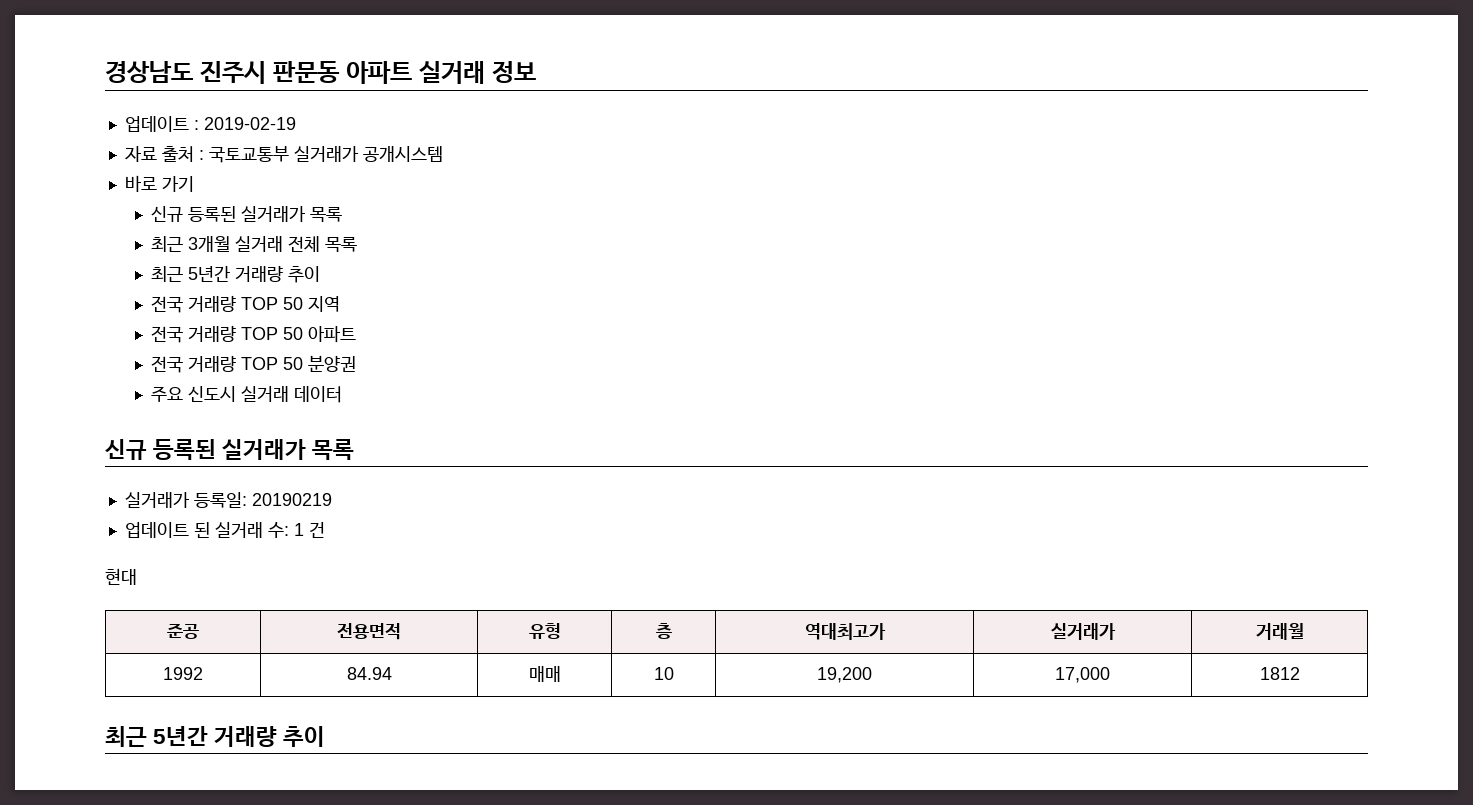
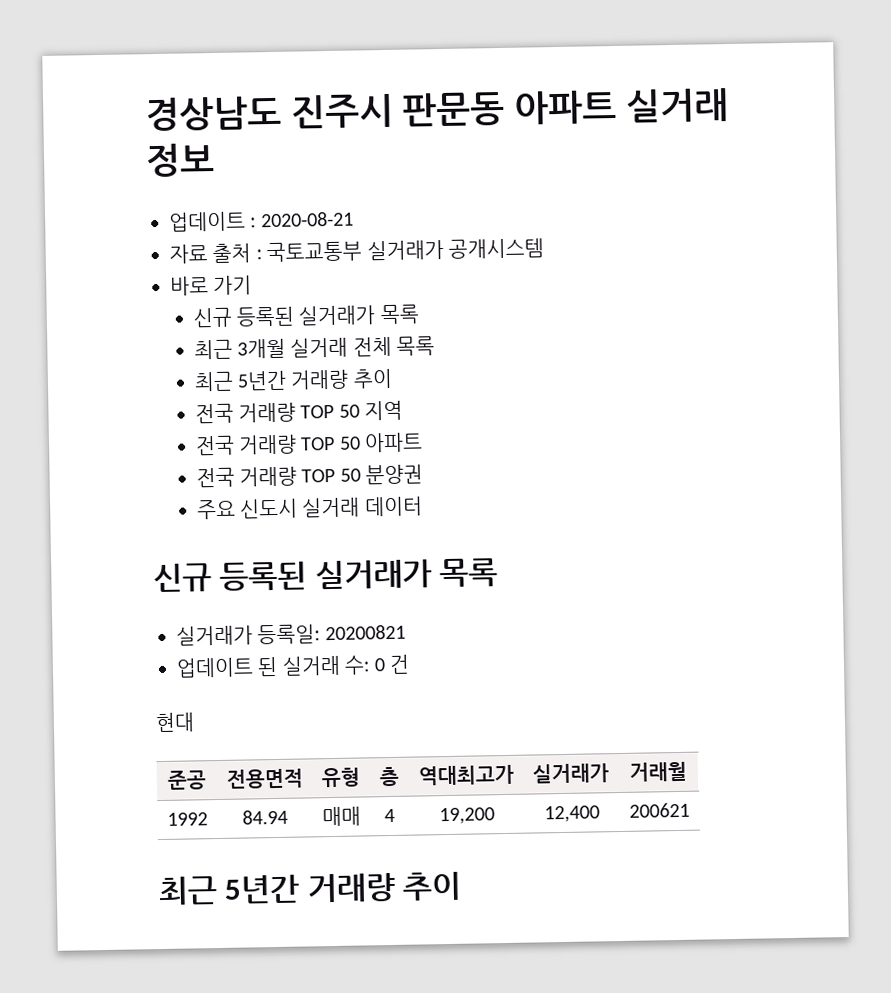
- 업데이트 : 2019-02-19
+ 업데이트 : 2020-08-21
- 실거래가 등록일: 20190219
+ 실거래가 등록일: 20200821
- 업데이트 된 실거래 수: 1 건
+ 업데이트 된 실거래 수: 0 건
- 1992 | 84.94 | 매매 | 10 | 19,200 | 17,000 | 1812
+ 1992 | 84.94 | 매매 | 4 | 19,200 | 12,400 | 200621

